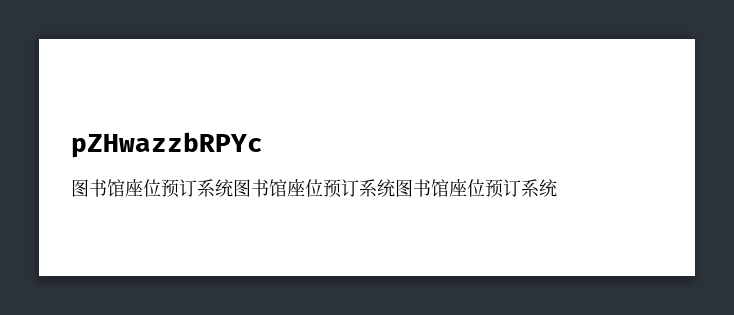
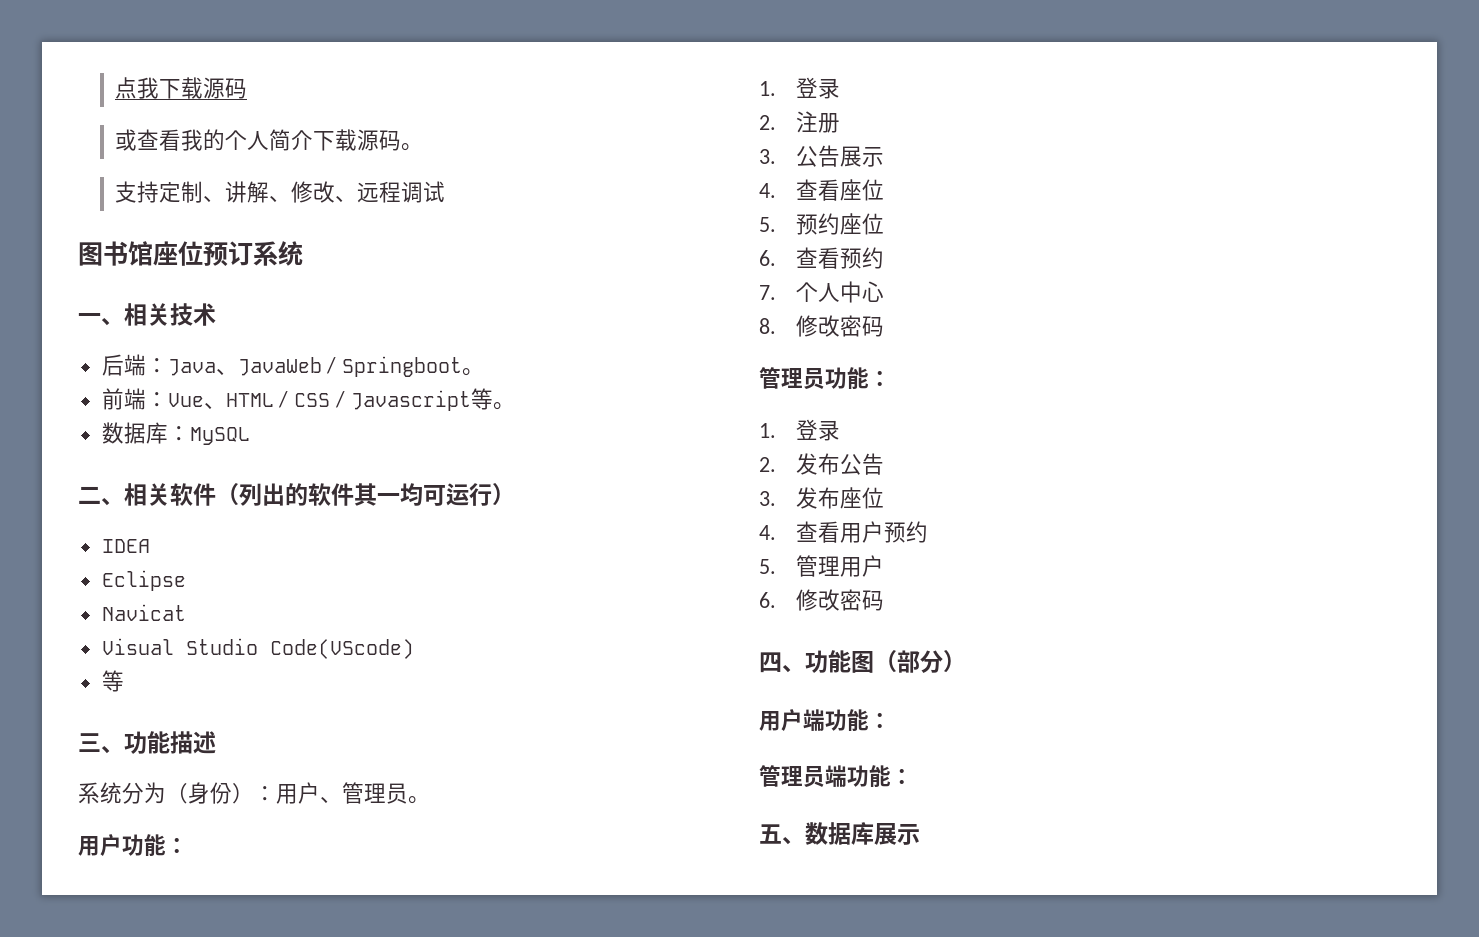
- pZHwazzbRPYc
- 图书馆座位预订系统图书馆座位预订系统图书馆座位预订系统
+ 点我下载源码
+ 或查看我的个人简介下载源码。
+ 支持定制、讲解、修改、远程调试
+ 图书馆座位预订系统
+ 一、相关技术
+ 后端：Java、JavaWeb / Springboot。
+ 前端：Vue、HTML / CSS / Javascript等。
+ 数据库：MySQL
+ 二、相关软件（列出的软件其一均可运行）
+ IDEA
+ Eclipse
+ Navicat
+ Visual Studio Code(VScode)
+ 等
+ 三、功能描述
+ 系统分为（身份）：用户、管理员。
+ 用户功能：
+ 1.登录
+ 2.注册
+ 3.公告展示
+ 4.查看座位
+ 5.预约座位
+ 6.查看预约
+ 7.个人中心
+ 8.修改密码
+ 管理员功能：
+ 1.登录
+ 2.发布公告
+ 3.发布座位
+ 4.查看用户预约
+ 5.管理用户
+ 6.修改密码
+ 四、功能图（部分）
+ 用户端功能：
+ 管理员端功能：
+ 五、数据库展示

